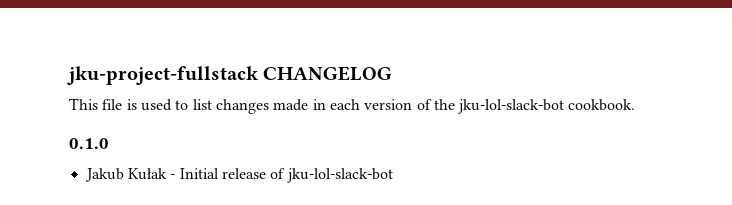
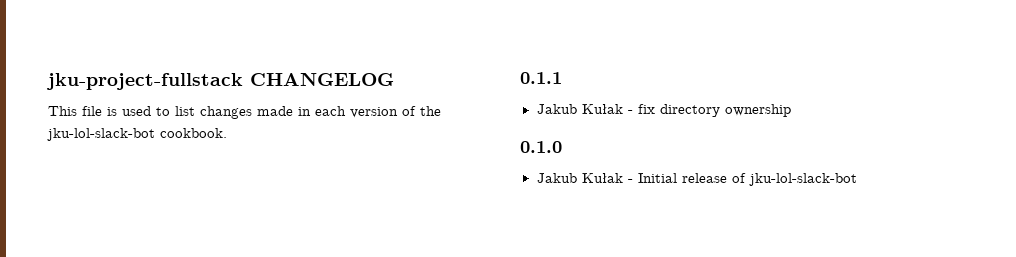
+ 0.1.1
+ Jakub Kułak - fix directory ownership

